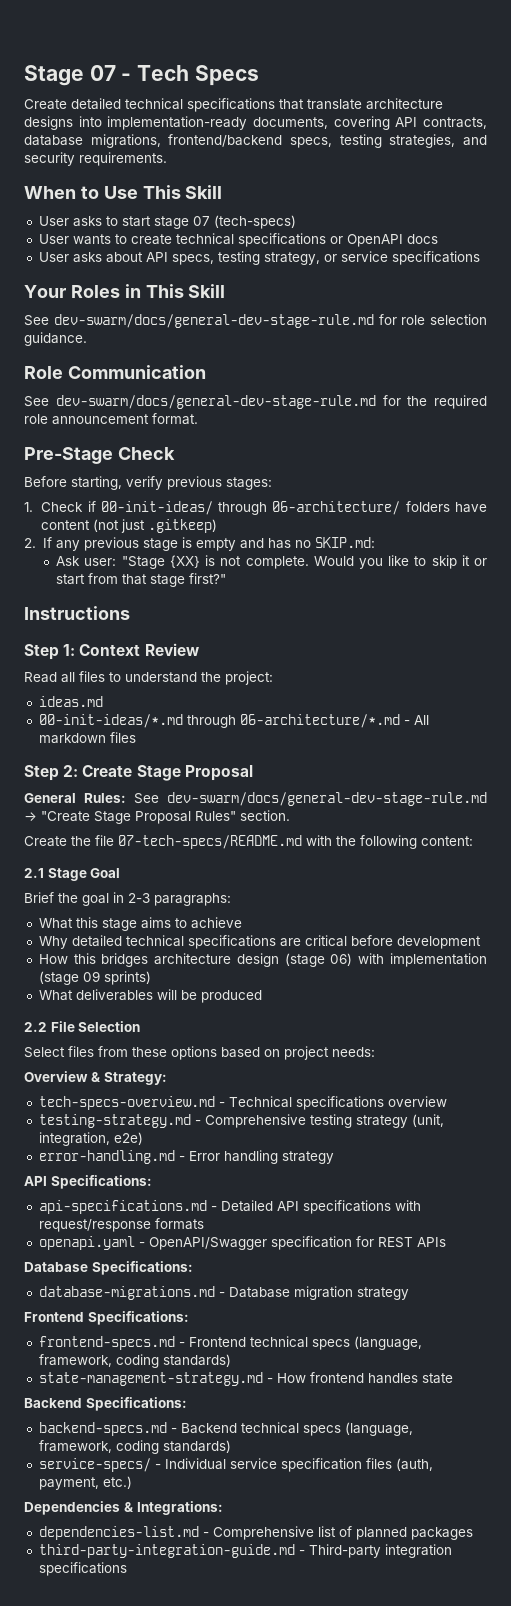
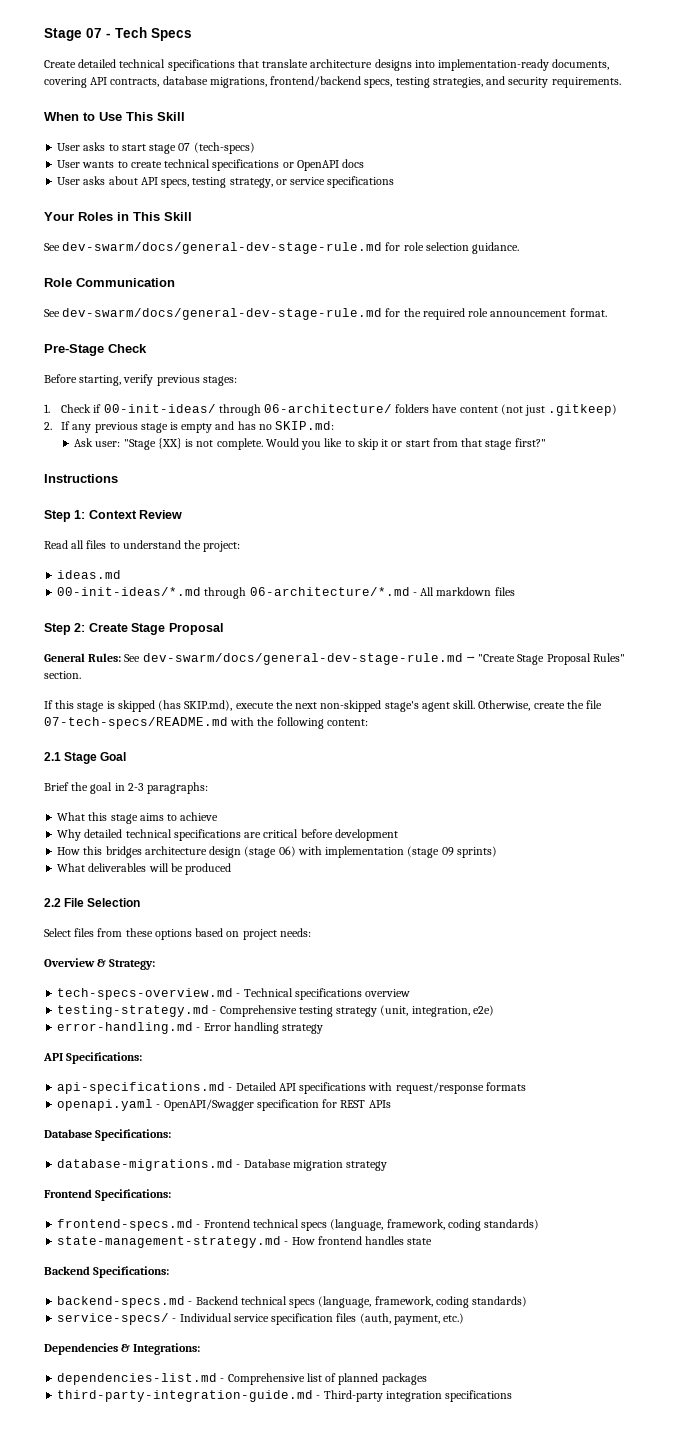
- Create the file 07-tech-specs/README.md with the following content:
+ If this stage is skipped (has SKIP.md), execute the next non-skipped stage's agent skill. Otherwise, create the file 07-tech-specs/README.md with the following content:

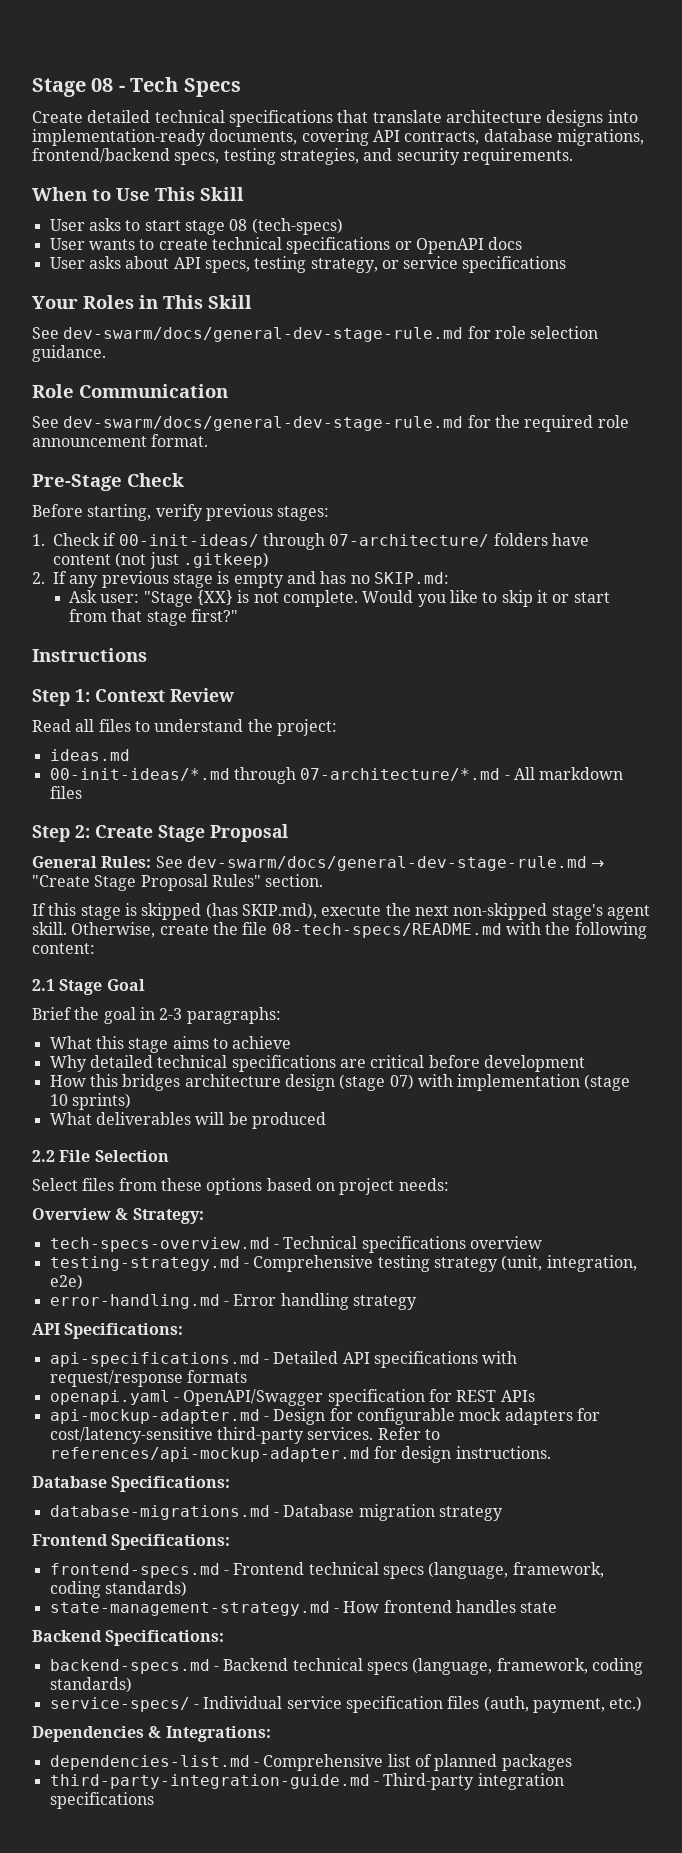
- Stage 07 - Tech Specs
+ Stage 08 - Tech Specs
- User asks to start stage 07 (tech-specs)
+ User asks to start stage 08 (tech-specs)
- 1. Check if 00-init-ideas/ through 06-architecture/ folders have content (not just .gitkeep)
+ 1. Check if 00-init-ideas/ through 07-architecture/ folders have content (not just .gitkeep)
- 00-init-ideas/*.md through 06-architecture/*.md - All markdown files
+ 00-init-ideas/*.md through 07-architecture/*.md - All markdown files
- Otherwise, create the file 07-tech-specs/README.md with the following content:
+ Otherwise, create the file 08-tech-specs/README.md with the following content:
- How this bridges architecture design (stage 06) with implementation (stage 09 sprints)
+ How this bridges architecture design (stage 07) with implementation (stage 10 sprints)
+ api-mockup-adapter.md - Design for configurable mock adapters for cost/latency-sensitive third-party services. Refer to references/api-mockup-adapter.md for design instructions.

